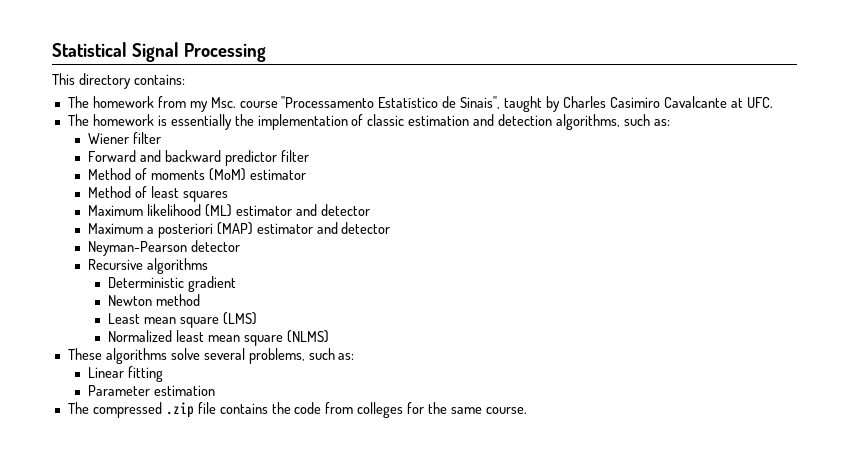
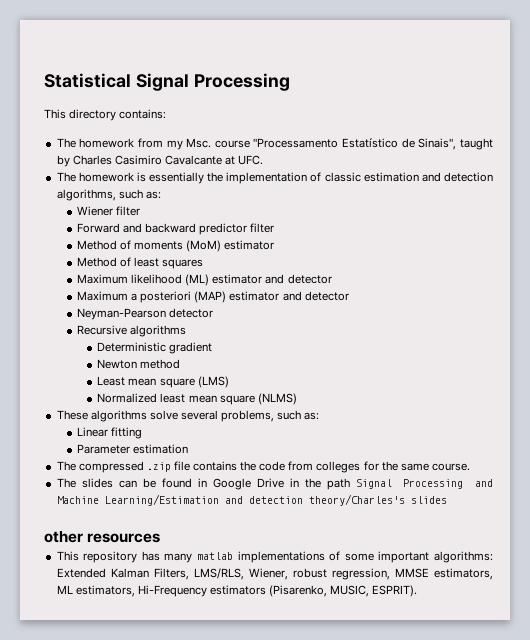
+ The slides can be found in Google Drive in the path Signal Processing and Machine Learning/Estimation and detection theory/Charles's slides
+ other resources
+ This repository has many matlab implementations of some important algorithms: Extended Kalman Filters, LMS/RLS, Wiener, robust regression, MMSE estimators, ML estimators, Hi-Frequency estimators (Pisarenko, MUSIC, ESPRIT).

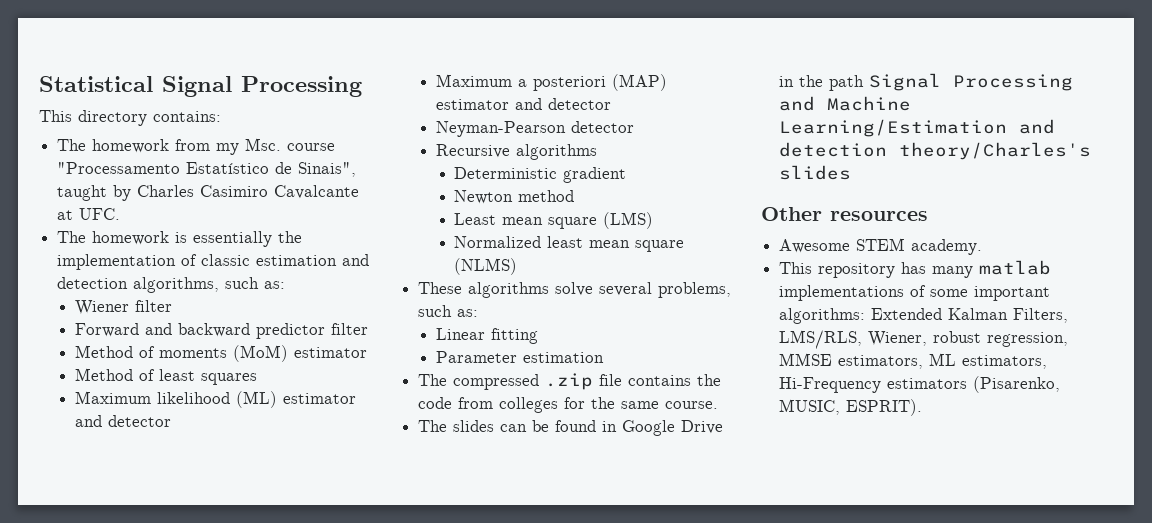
- other resources
+ Other resources
+ Awesome STEM academy.

